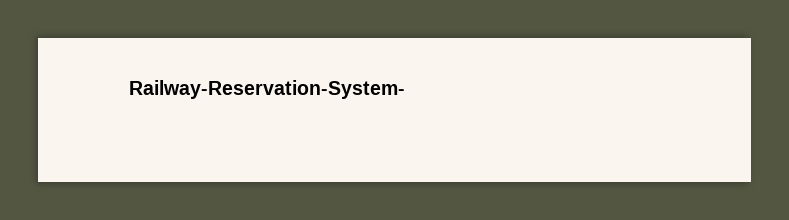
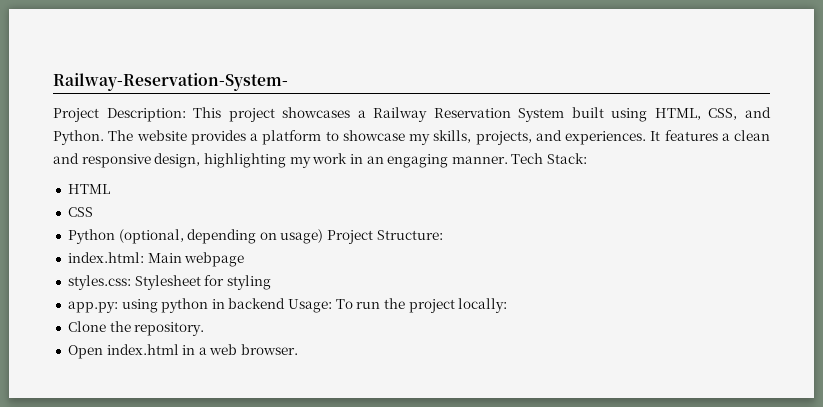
+ Project Description: This project showcases a Railway Reservation System built using HTML, CSS, and Python. The website provides a platform to showcase my skills, projects, and experiences. It features a clean and responsive design, highlighting my work in an engaging manner. Tech Stack:
+ HTML
+ CSS
+ Python (optional, depending on usage) Project Structure:
+ index.html: Main webpage
+ styles.css: Stylesheet for styling
+ app.py: using python in backend Usage: To run the project locally:
+ Clone the repository.
+ Open index.html in a web browser.

